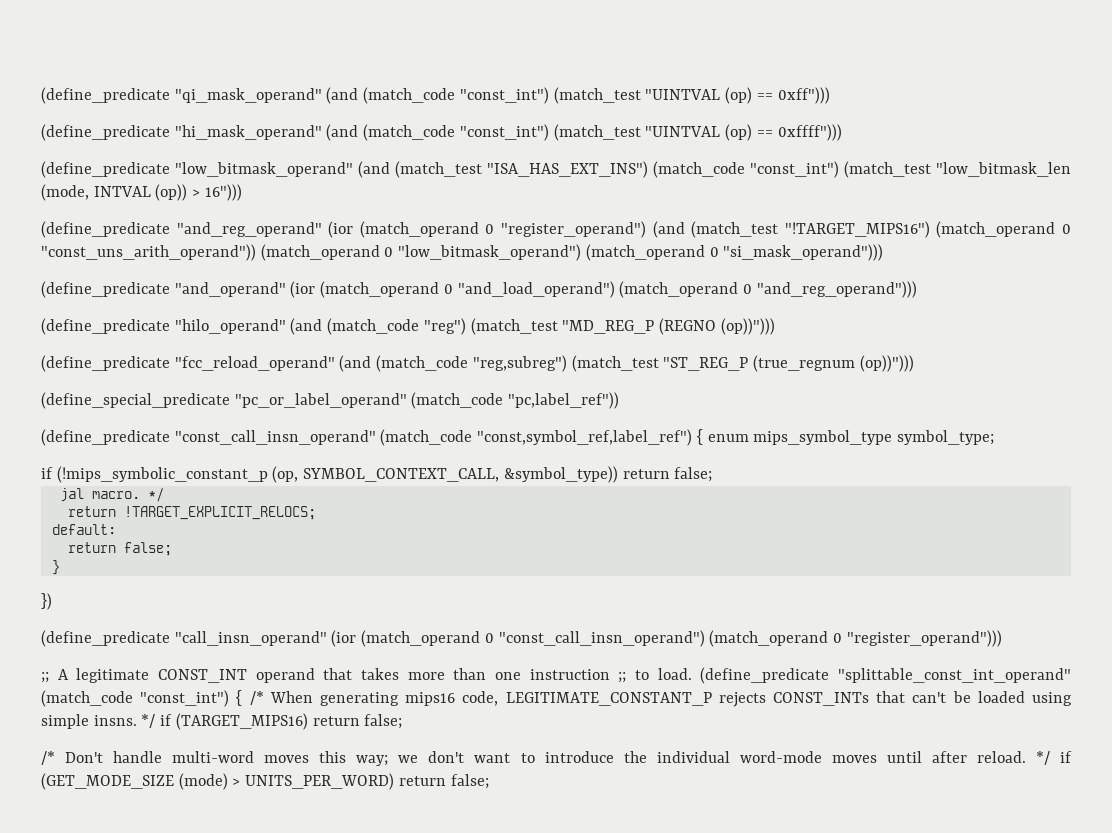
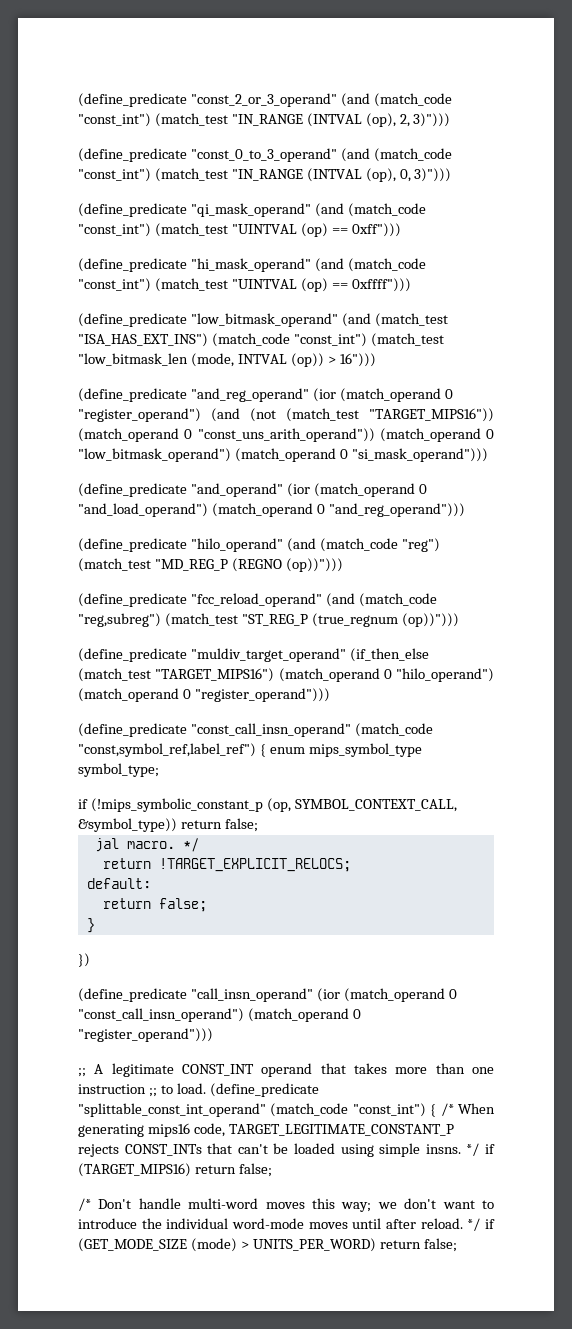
+ (define_predicate "const_2_or_3_operand" (and (match_code "const_int") (match_test "IN_RANGE (INTVAL (op), 2, 3)")))
+ (define_predicate "const_0_to_3_operand" (and (match_code "const_int") (match_test "IN_RANGE (INTVAL (op), 0, 3)")))
- (define_predicate "and_reg_operand" (ior (match_operand 0 "register_operand") (and (match_test "!TARGET_MIPS16") (match_operand 0 "const_uns_arith_operand")) (match_operand 0 "low_bitmask_operand") (match_operand 0 "si_mask_operand")))
+ (define_predicate "and_reg_operand" (ior (match_operand 0 "register_operand") (and (not (match_test "TARGET_MIPS16")) (match_operand 0 "const_uns_arith_operand")) (match_operand 0 "low_bitmask_operand") (match_operand 0 "si_mask_operand")))
- (define_special_predicate "pc_or_label_operand" (match_code "pc,label_ref"))
+ (define_predicate "muldiv_target_operand" (if_then_else (match_test "TARGET_MIPS16") (match_operand 0 "hilo_operand") (match_operand 0 "register_operand")))
- (define_predicate "splittable_const_int_operand" (match_code "const_int") { /* When generating mips16 code, LEGITIMATE_CONSTANT_P rejects CONST_INTs that can't be loaded using simple insns.
+ (define_predicate "splittable_const_int_operand" (match_code "const_int") { /* When generating mips16 code, TARGET_LEGITIMATE_CONSTANT_P rejects CONST_INTs that can't be loaded using simple insns.

